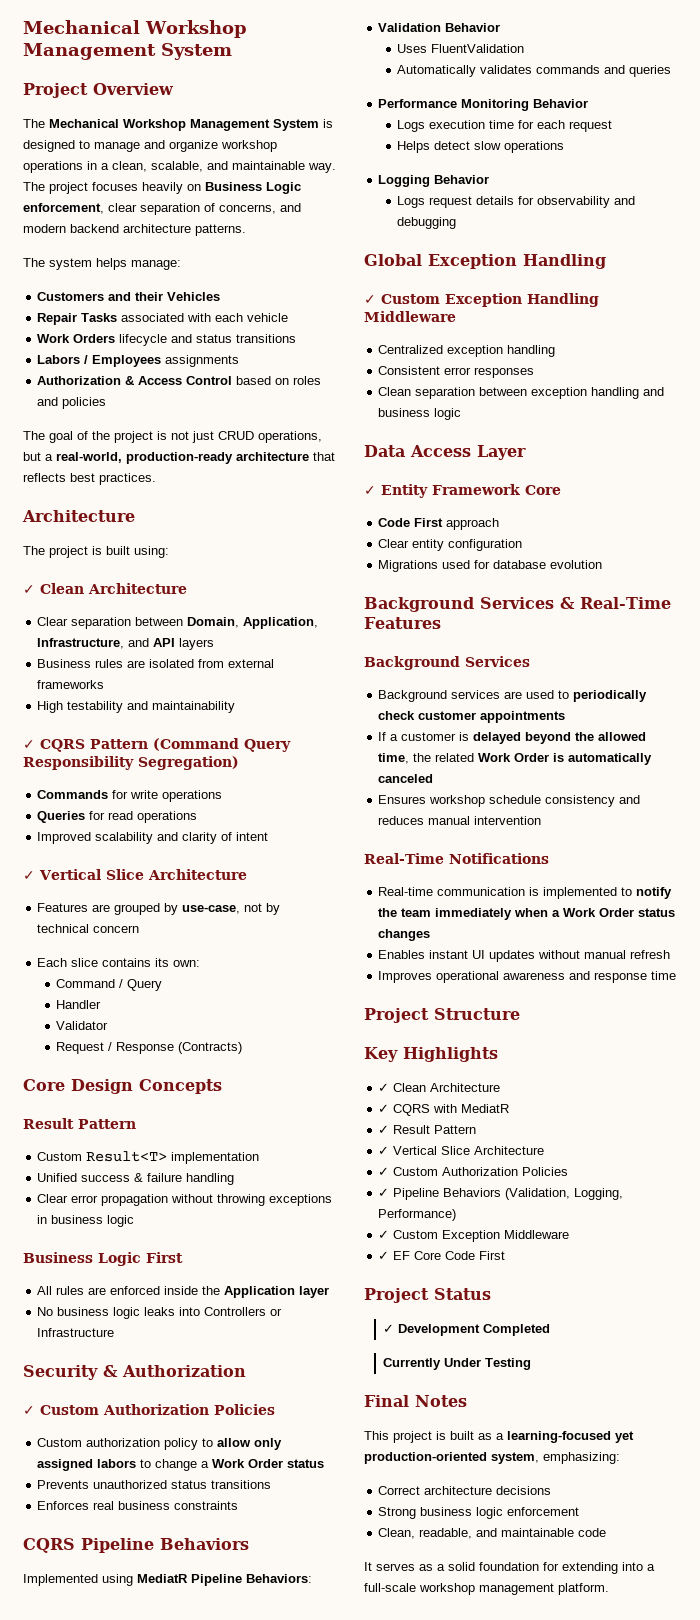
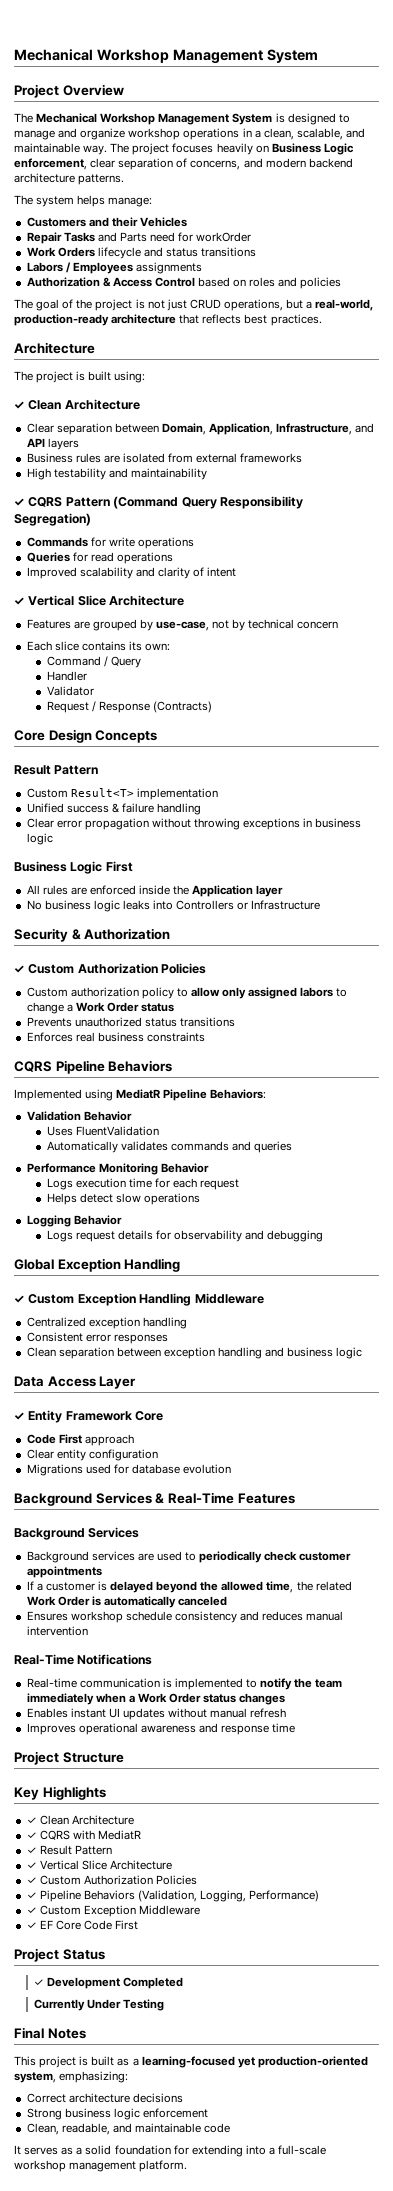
- Repair Tasks associated with each vehicle
+ Repair Tasks and Parts need for workOrder

